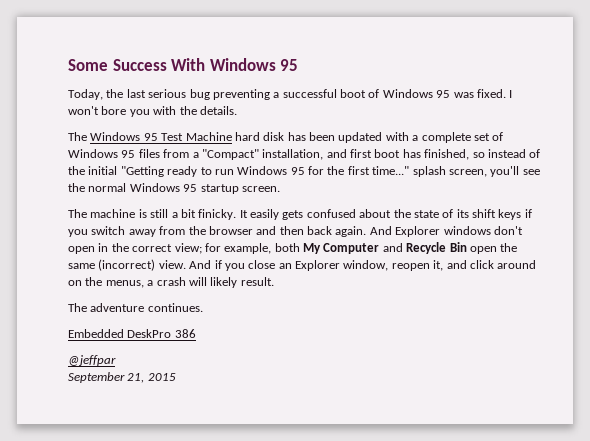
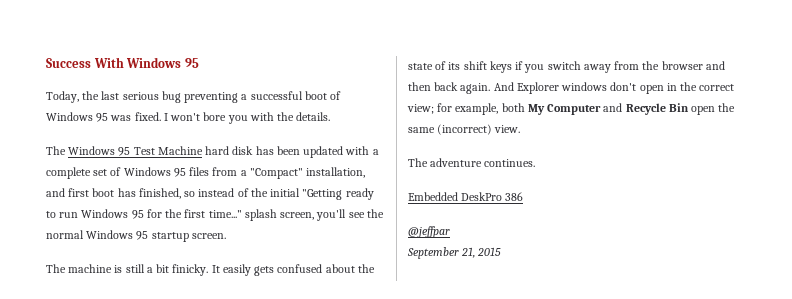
- Some Success With Windows 95
+ Success With Windows 95
- And if you close an Explorer window, reopen it, and click around on the menus, a crash will likely result.

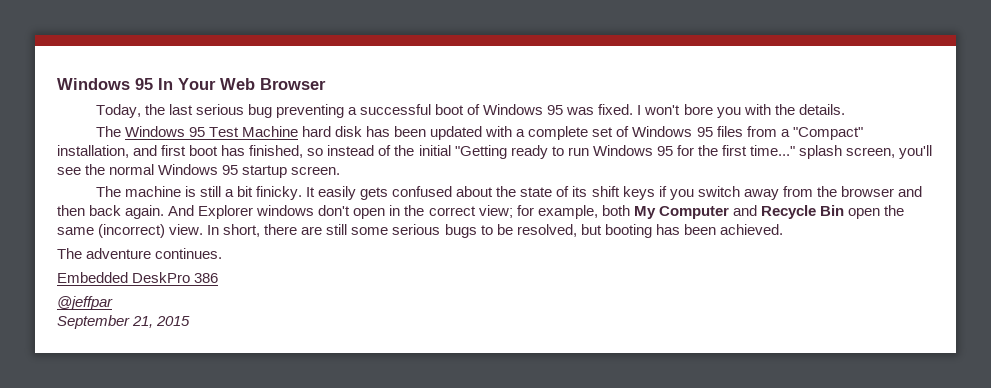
- Success With Windows 95
+ Windows 95 In Your Web Browser
+ In short, there are still some serious bugs to be resolved, but booting has been achieved.

